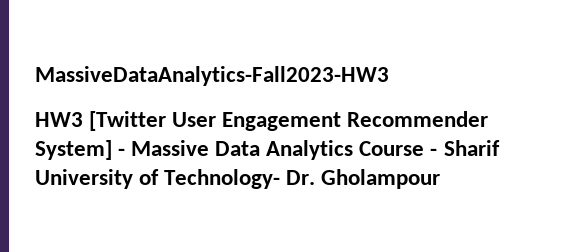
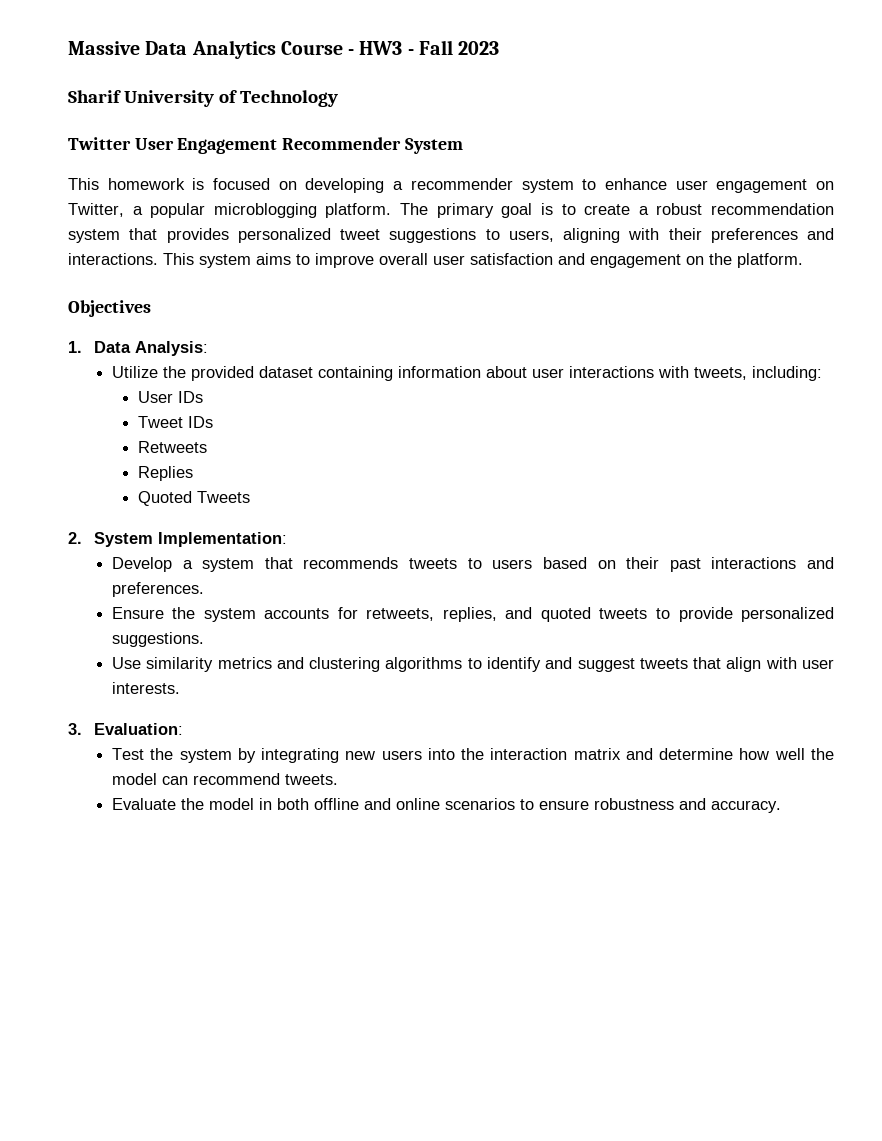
- MassiveDataAnalytics-Fall2023-HW3
- HW3 [Twitter User Engagement Recommender System] - Massive Data Analytics Course - Sharif University of Technology- Dr. Gholampour
+ Massive Data Analytics Course - HW3 - Fall 2023
+ Sharif University of Technology
+ Twitter User Engagement Recommender System
+ This homework is focused on developing a recommender system to enhance user engagement on Twitter, a popular microblogging platform. The primary goal is to create a robust recommendation system that provides personalized tweet suggestions to users, aligning with their preferences and interactions. This system aims to improve overall user satisfaction and engagement on the platform.
+ Objectives
+ 1. Data Analysis:
+ Utilize the provided dataset containing information about user interactions with tweets, including:
+ User IDs
+ Tweet IDs
+ Retweets
+ Replies
+ Quoted Tweets
+ 2. System Implementation:
+ Develop a system that recommends tweets to users based on their past interactions and preferences.
+ Ensure the system accounts for retweets, replies, and quoted tweets to provide personalized suggestions.
+ Use similarity metrics and clustering algorithms to identify and suggest tweets that align with user interests.
+ 3. Evaluation:
+ Test the system by integrating new users into the interaction matrix and determine how well the model can recommend tweets.
+ Evaluate the model in both offline and online scenarios to ensure robustness and accuracy.

